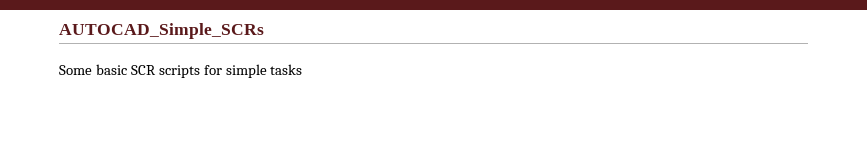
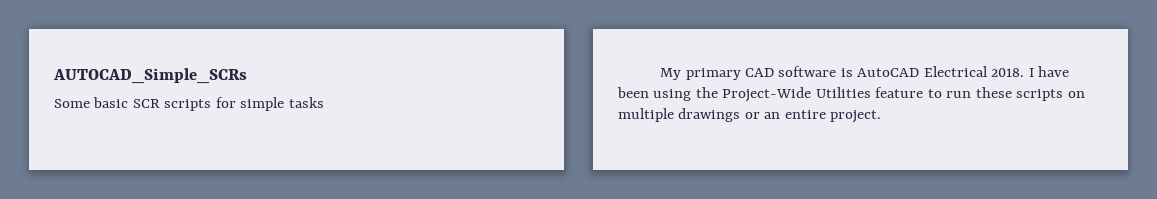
+ My primary CAD software is AutoCAD Electrical 2018. I have been using the Project-Wide Utilities feature to run these scripts on multiple drawings or an entire project.

